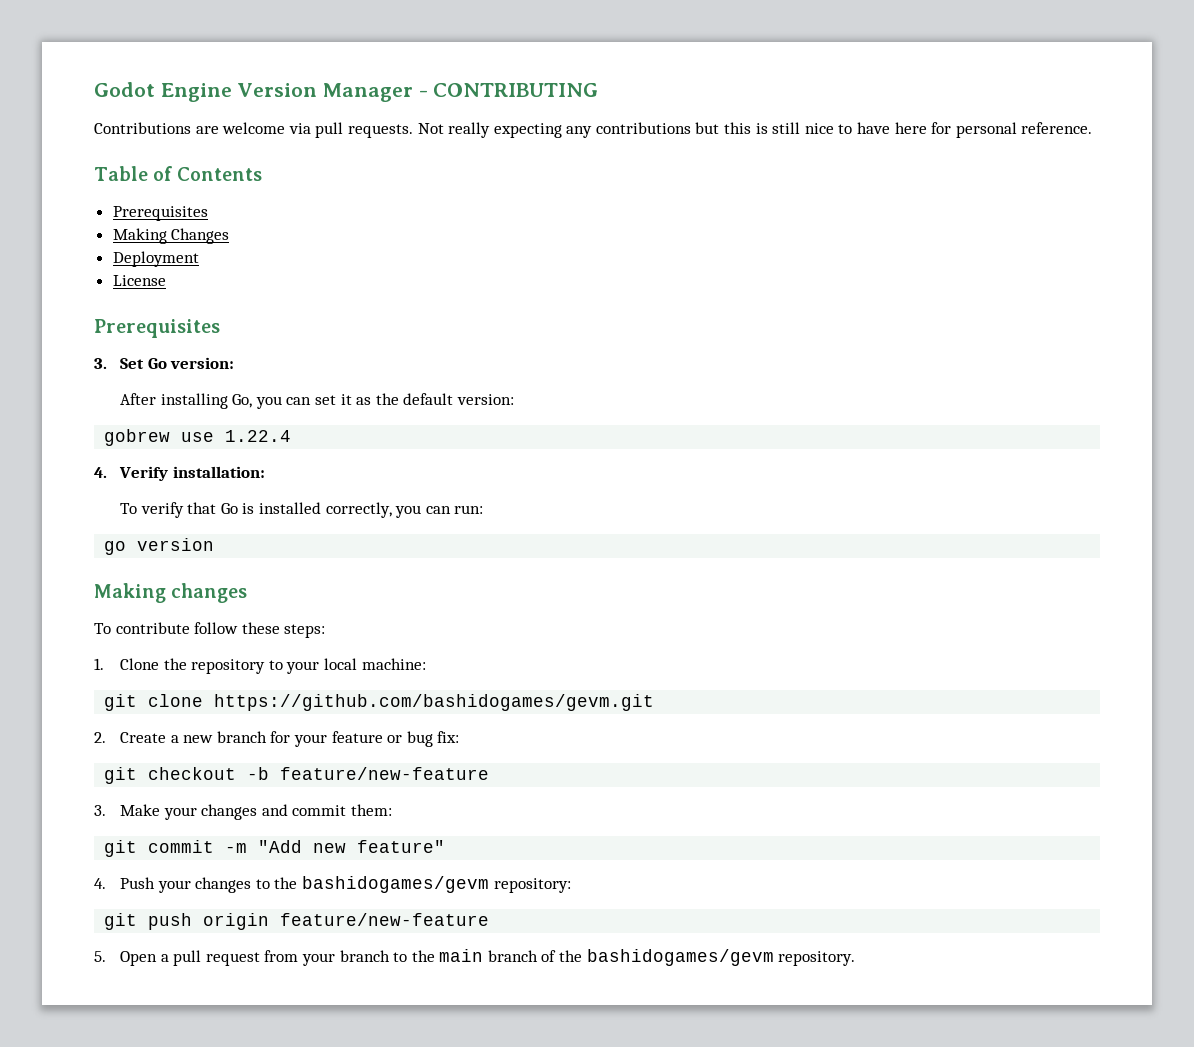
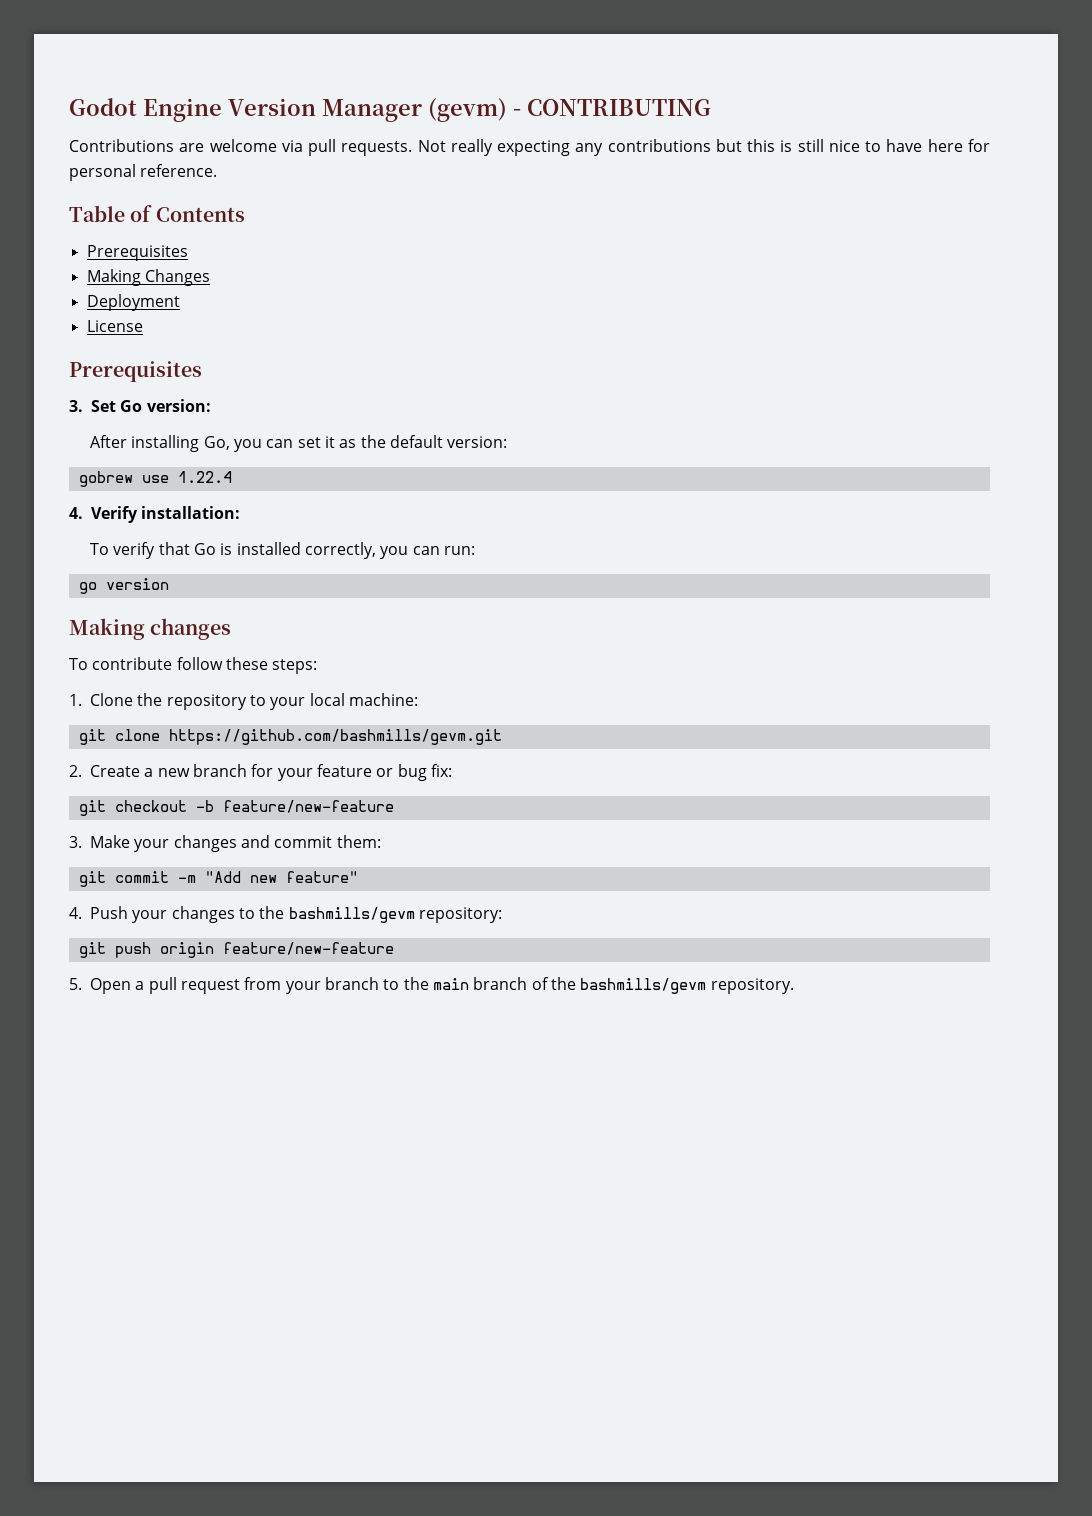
- Godot Engine Version Manager - CONTRIBUTING
+ Godot Engine Version Manager (gevm) - CONTRIBUTING
- git clone https://github.com/bashidogames/gevm.git
+ git clone https://github.com/bashmills/gevm.git
- 4. Push your changes to the bashidogames/gevm repository:
+ 4. Push your changes to the bashmills/gevm repository:
- 5. Open a pull request from your branch to the main branch of the bashidogames/gevm repository.
+ 5. Open a pull request from your branch to the main branch of the bashmills/gevm repository.

